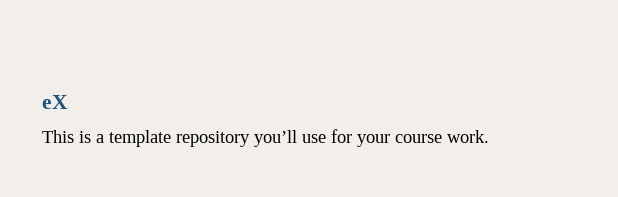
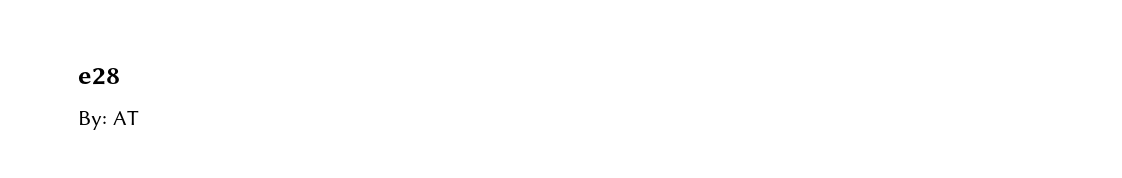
- eX
- This is a template repository you’ll use for your course work.
+ e28
+ By: AT

